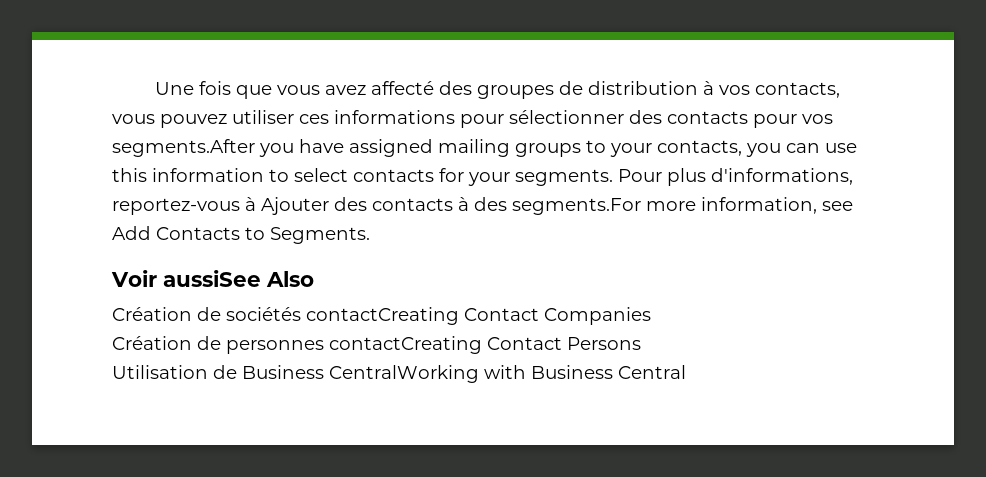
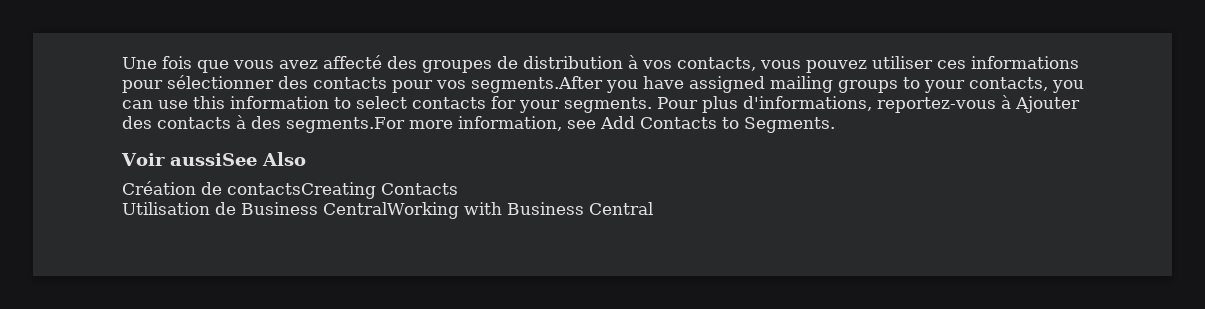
- Création de sociétés contactCreating Contact Companies
- Création de personnes contactCreating Contact Persons
+ Création de contactsCreating Contacts

